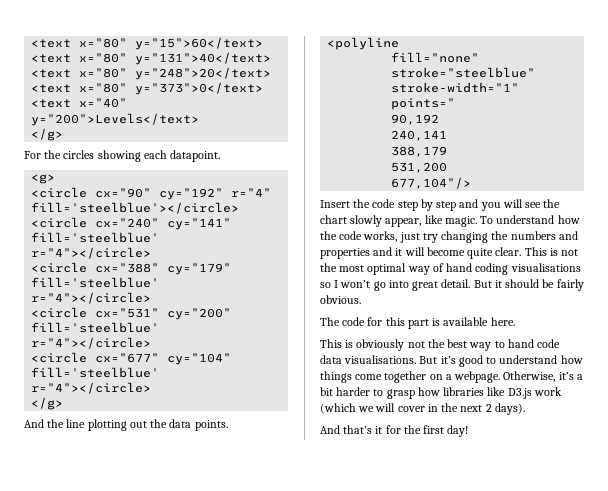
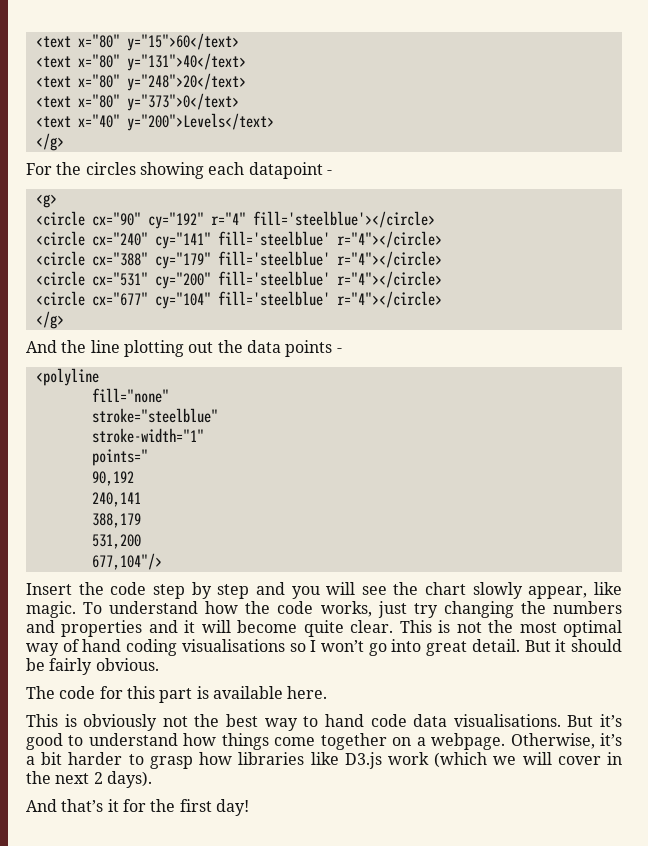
- For the circles showing each datapoint.
+ For the circles showing each datapoint -
- And the line plotting out the data points.
+ And the line plotting out the data points -

